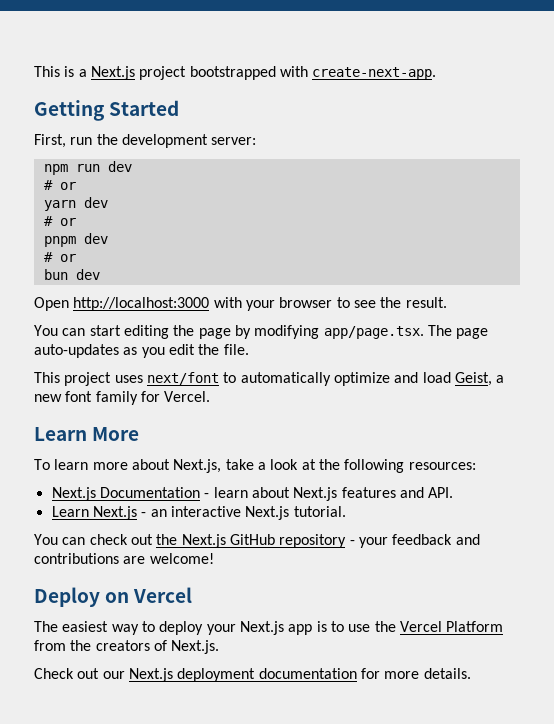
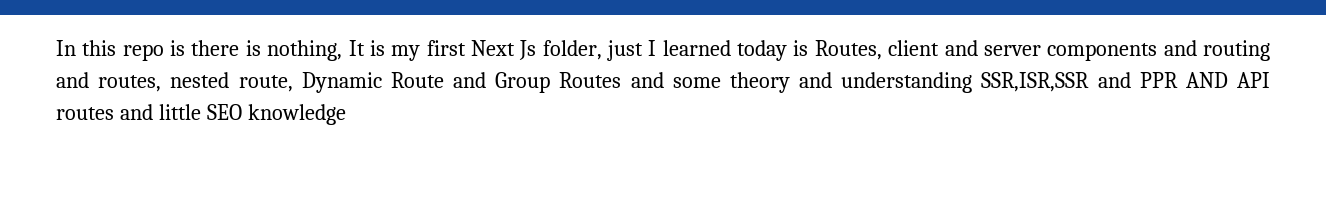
- This is a Next.js project bootstrapped with create-next-app.
- Getting Started
- First, run the development server:
- npm run dev
- # or
- yarn dev
- # or
- pnpm dev
- # or
- bun dev
- Open http://localhost:3000 with your browser to see the result.
- You can start editing the page by modifying app/page.tsx. The page auto-updates as you edit the file.
- This project uses next/font to automatically optimize and load Geist, a new font family for Vercel.
- Learn More
- To learn more about Next.js, take a look at the following resources:
- Next.js Documentation - learn about Next.js features and API.
- Learn Next.js - an interactive Next.js tutorial.
- You can check out the Next.js GitHub repository - your feedback and contributions are welcome!
- Deploy on Vercel
- The easiest way to deploy your Next.js app is to use the Vercel Platform from the creators of Next.js.
- Check out our Next.js deployment documentation for more details.
+ In this repo is there is nothing, It is my first Next Js folder, just I learned today is Routes, client and server components and routing and routes, nested route, Dynamic Route and Group Routes and some theory and understanding SSR,ISR,SSR and PPR AND API routes and little SEO knowledge

